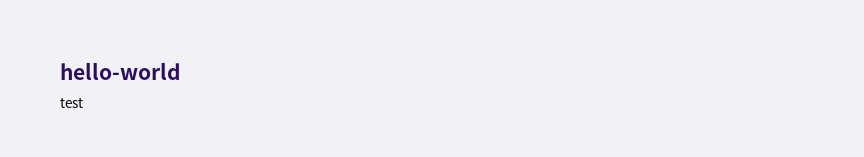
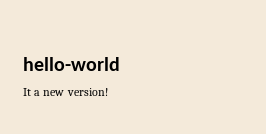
- test
+ It a new version!

